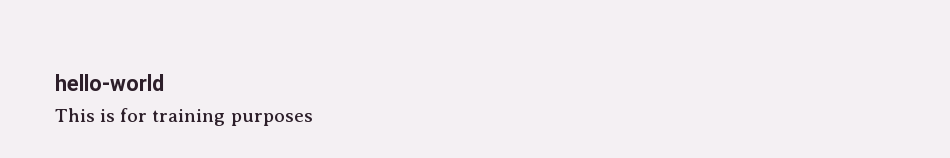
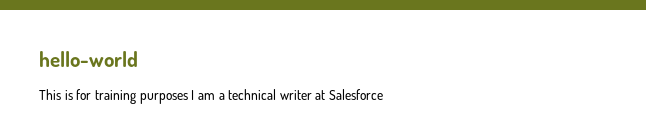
- This is for training purposes
+ This is for training purposes I am a technical writer at Salesforce

